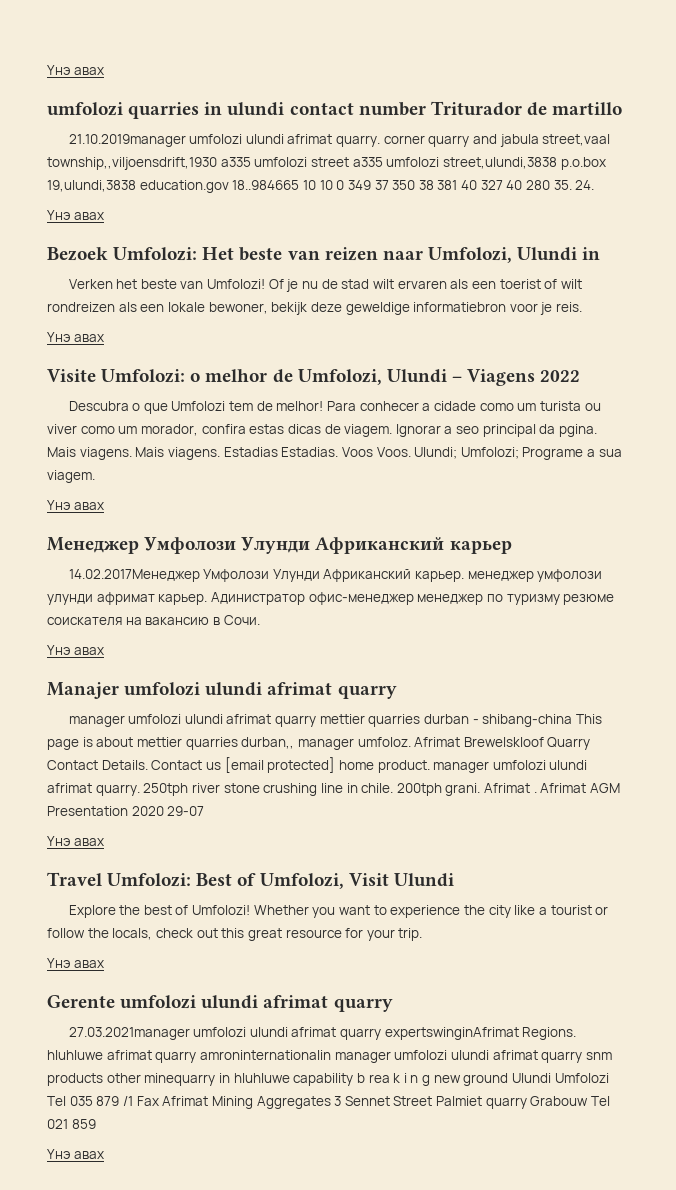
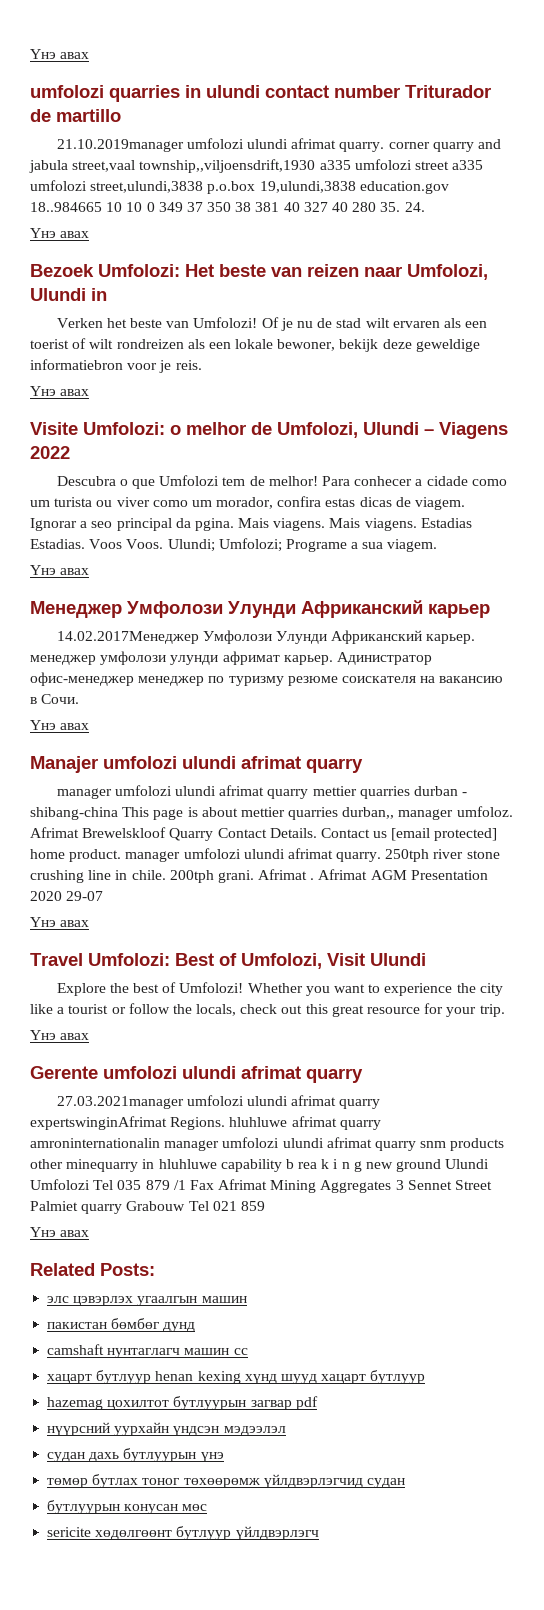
+ Related Posts:
+ элс цэвэрлэх угаалгын машин
+ пакистан бөмбөг дунд
+ camshaft нунтаглагч машин cc
+ хацарт бутлуур henan kexing хүнд шууд хацарт бутлуур
+ hazemag цохилтот бутлуурын загвар pdf
+ нүүрсний уурхайн үндсэн мэдээлэл
+ судан дахь бутлуурын үнэ
+ төмөр бутлах тоног төхөөрөмж үйлдвэрлэгчид судан
+ бутлуурын конусан мөс
+ sericite хөдөлгөөнт бутлуур үйлдвэрлэгч

